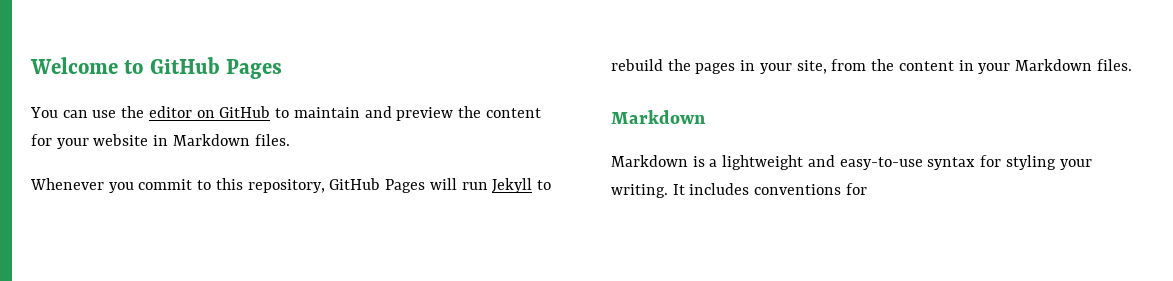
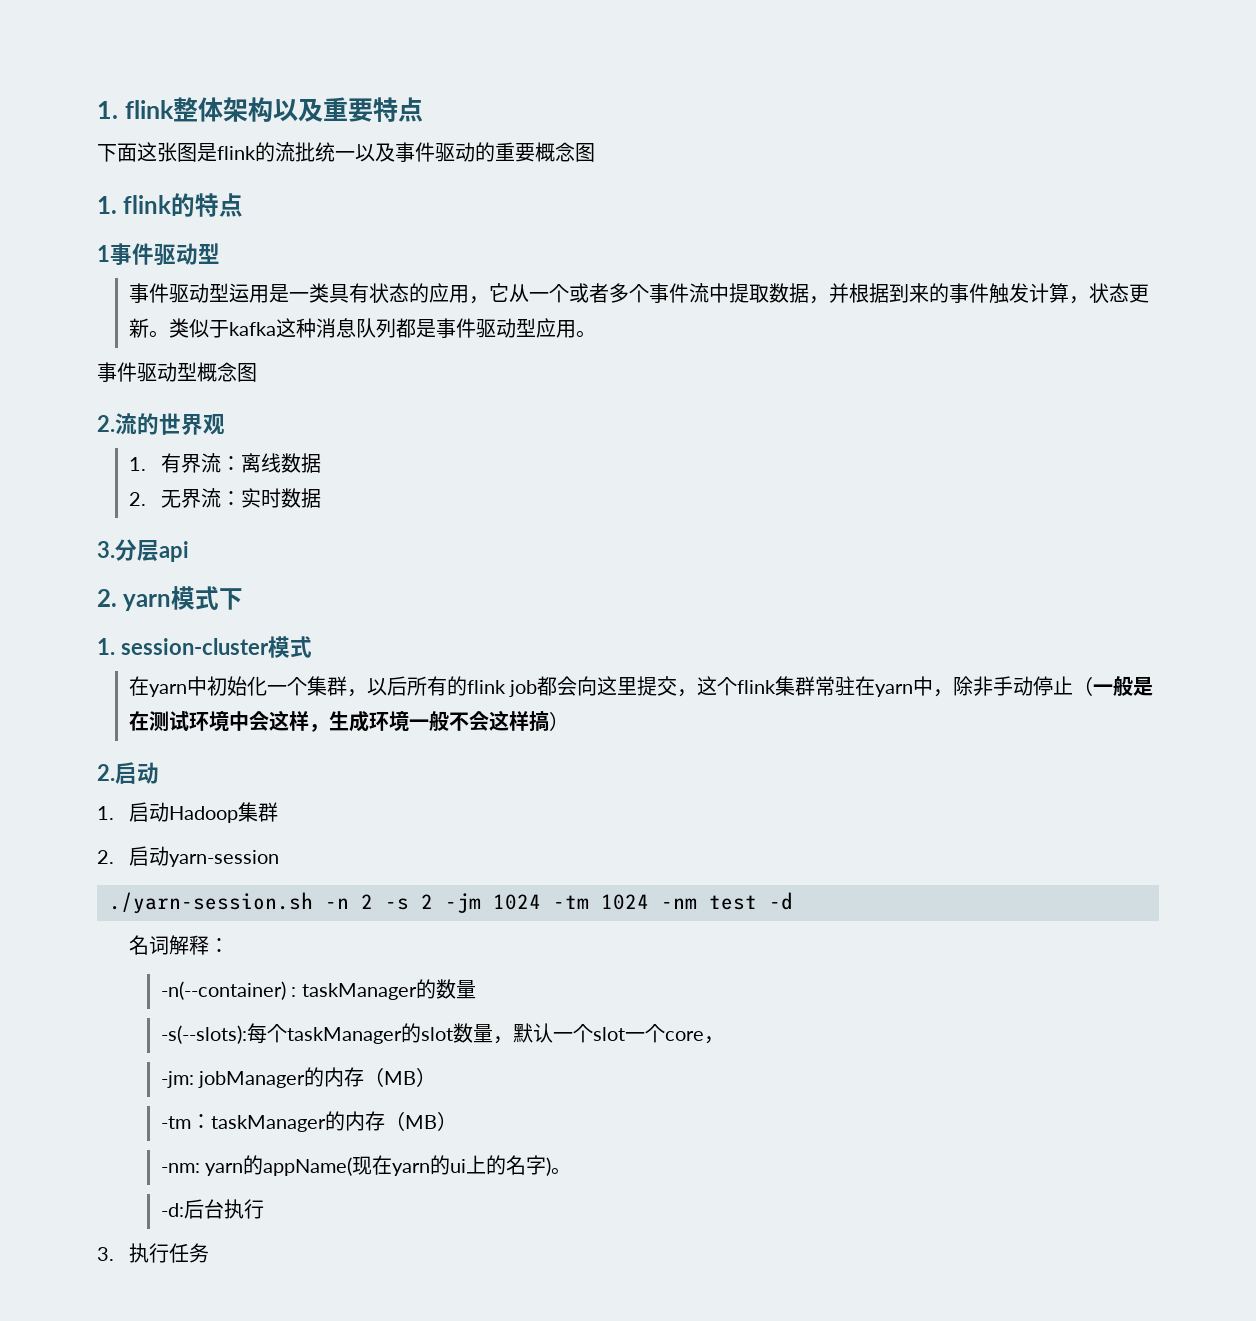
- Welcome to GitHub Pages
- You can use the editor on GitHub to maintain and preview the content for your website in Markdown files.
- Whenever you commit to this repository, GitHub Pages will run Jekyll to rebuild the pages in your site, from the content in your Markdown files.
- Markdown
- Markdown is a lightweight and easy-to-use syntax for styling your writing. It includes conventions for
+ 1. flink整体架构以及重要特点
+ 下面这张图是flink的流批统一以及事件驱动的重要概念图
+ 1. flink的特点
+ 1事件驱动型
+ 事件驱动型运用是一类具有状态的应用，它从一个或者多个事件流中提取数据，并根据到来的事件触发计算，状态更新。类似于kafka这种消息队列都是事件驱动型应用。
+ 事件驱动型概念图
+ 2.流的世界观
+ 1.有界流：离线数据
+ 2.无界流：实时数据
+ 3.分层api
+ 2. yarn模式下
+ 1. session-cluster模式
+ 在yarn中初始化一个集群，以后所有的flink job都会向这里提交，这个flink集群常驻在yarn中，除非手动停止（一般是在测试环境中会这样，生成环境一般不会这样搞）
+ 2.启动
+ 1.启动Hadoop集群
+ 2.启动yarn-session
+ ./yarn-session.sh -n 2 -s 2 -jm 1024 -tm 1024 -nm test -d
+ 名词解释：
+ -n(--container) : taskManager的数量
+ -s(--slots):每个taskManager的slot数量，默认一个slot一个core，
+ -jm: jobManager的内存（MB）
+ -tm：taskManager的内存（MB）
+ -nm: yarn的appName(现在yarn的ui上的名字)。
+ -d:后台执行
+ 3.执行任务

